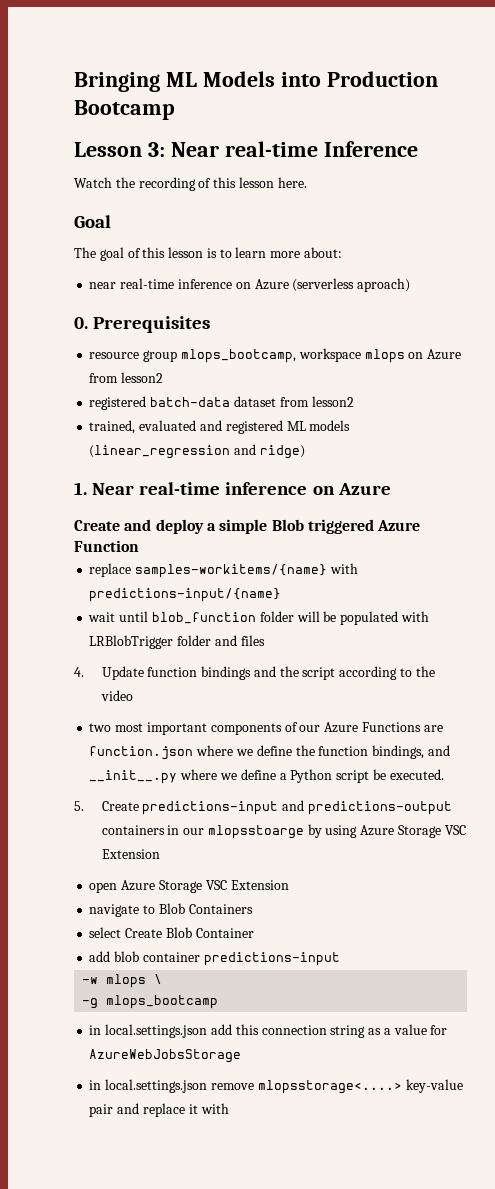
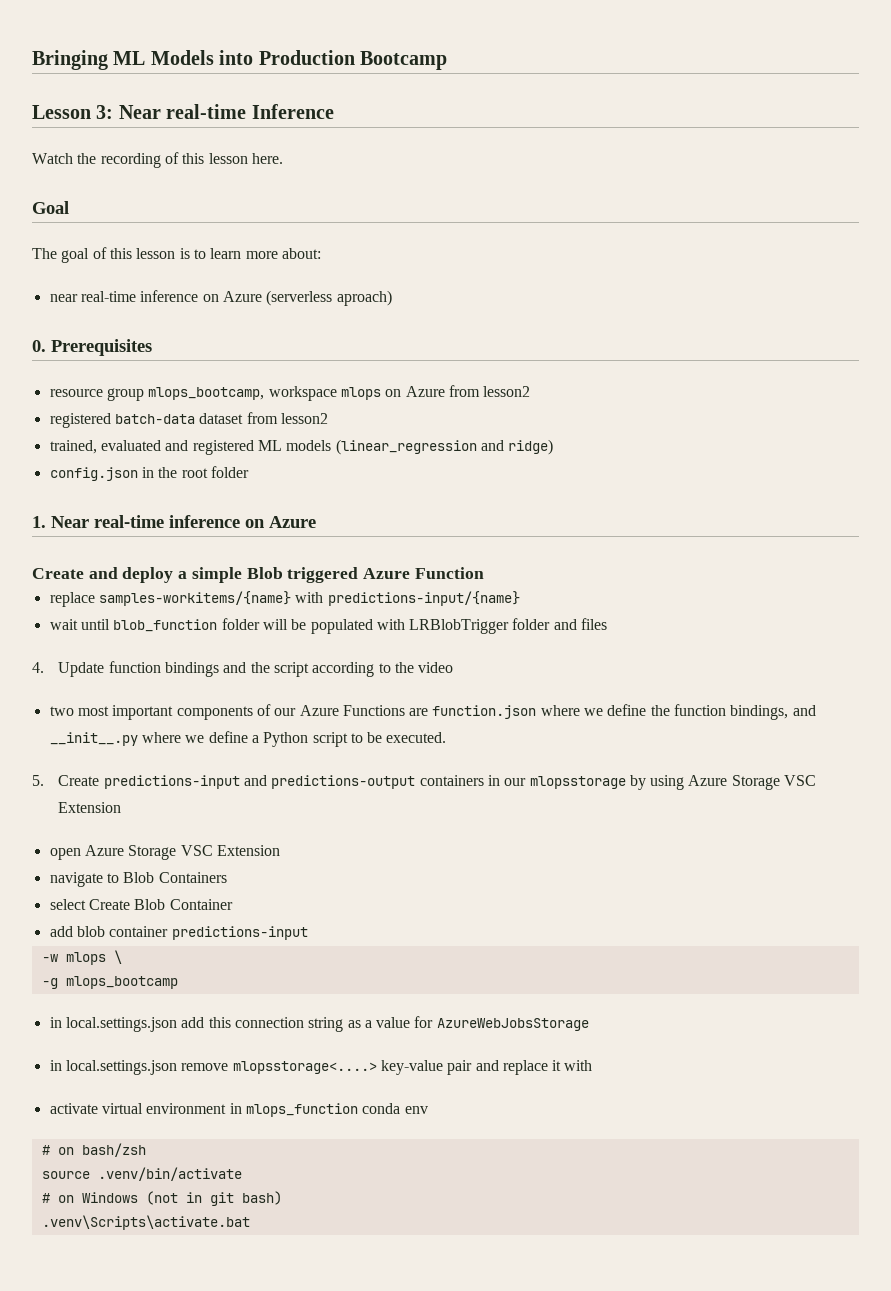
+ config.json in the root folder
- two most important components of our Azure Functions are function.json where we define the function bindings, and __init__.py where we define a Python script be executed.
+ two most important components of our Azure Functions are function.json where we define the function bindings, and __init__.py where we define a Python script to be executed.
- 5. Create predictions-input and predictions-output containers in our mlopsstoarge by using Azure Storage VSC Extension
+ 5. Create predictions-input and predictions-output containers in our mlopsstorage by using Azure Storage VSC Extension
+ activate virtual environment in mlops_function conda env
+ # on bash/zsh
+ source .venv/bin/activate
+ # on Windows (not in git bash)
+ .venv\Scripts\activate.bat

